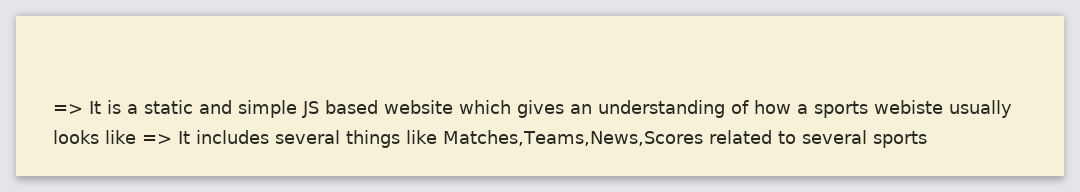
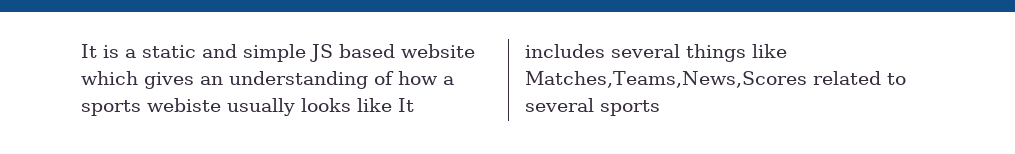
- => It is a static and simple JS based website which gives an understanding of how a sports webiste usually looks like => It includes several things like Matches,Teams,News,Scores related to several sports
+ It is a static and simple JS based website which gives an understanding of how a sports webiste usually looks like It includes several things like Matches,Teams,News,Scores related to several sports

